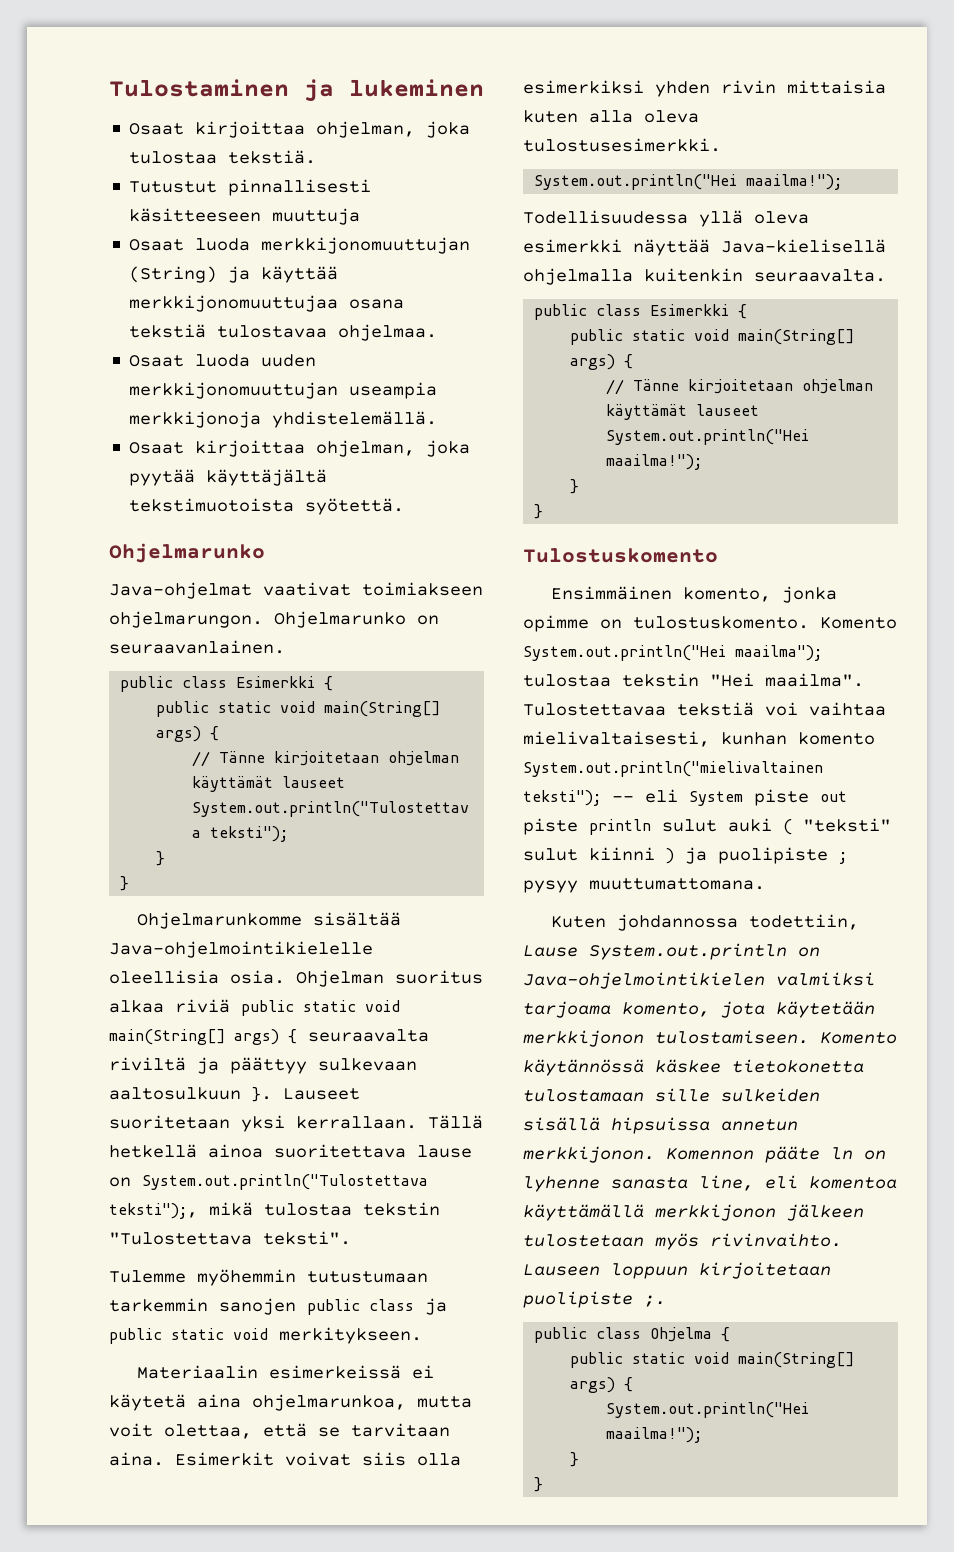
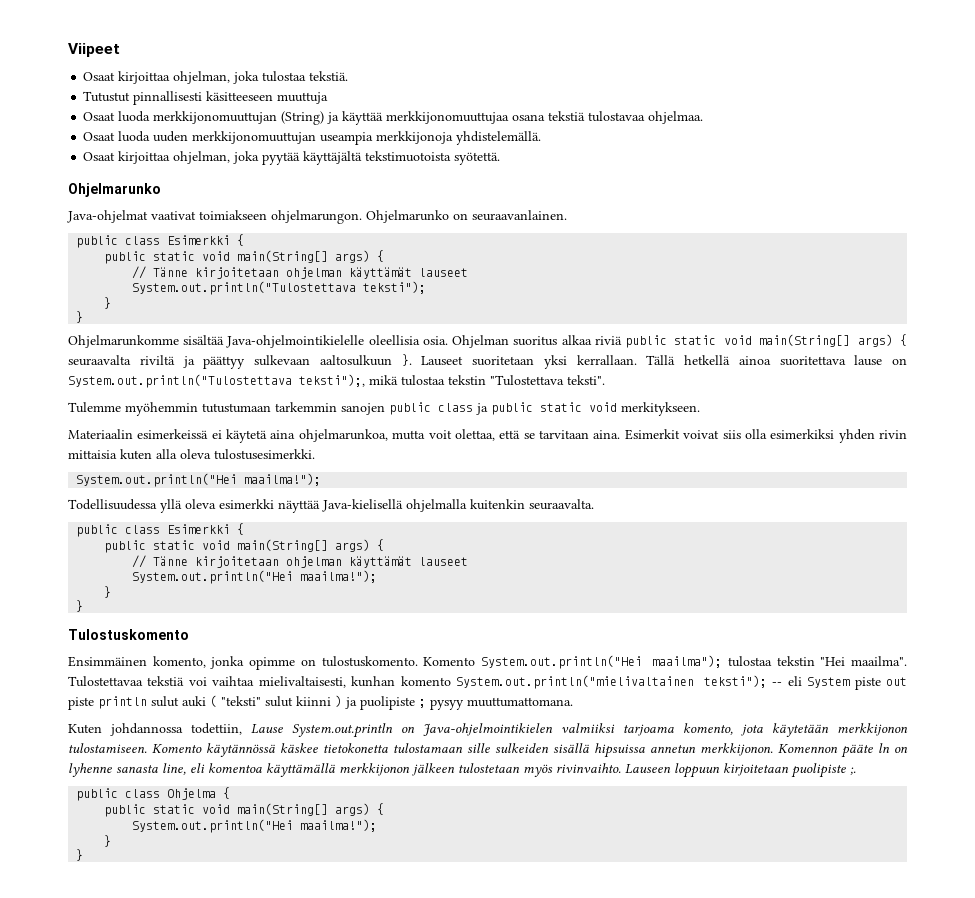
- Tulostaminen ja lukeminen
+ Viipeet

